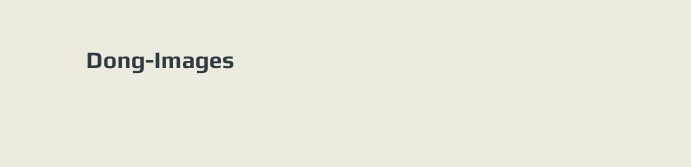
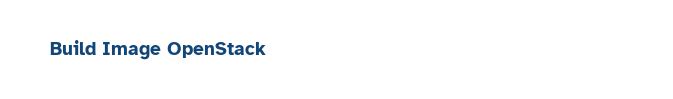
- Dong-Images
+ Build Image OpenStack

